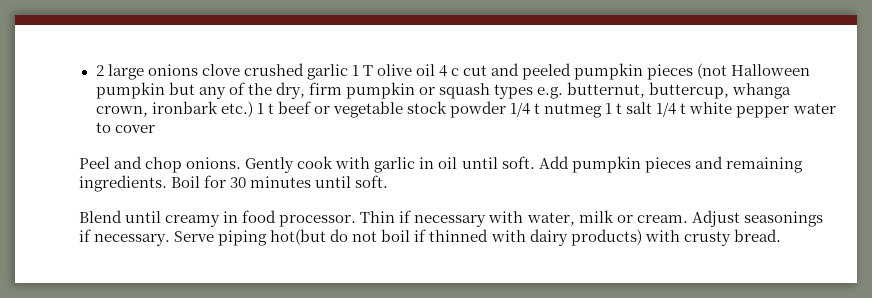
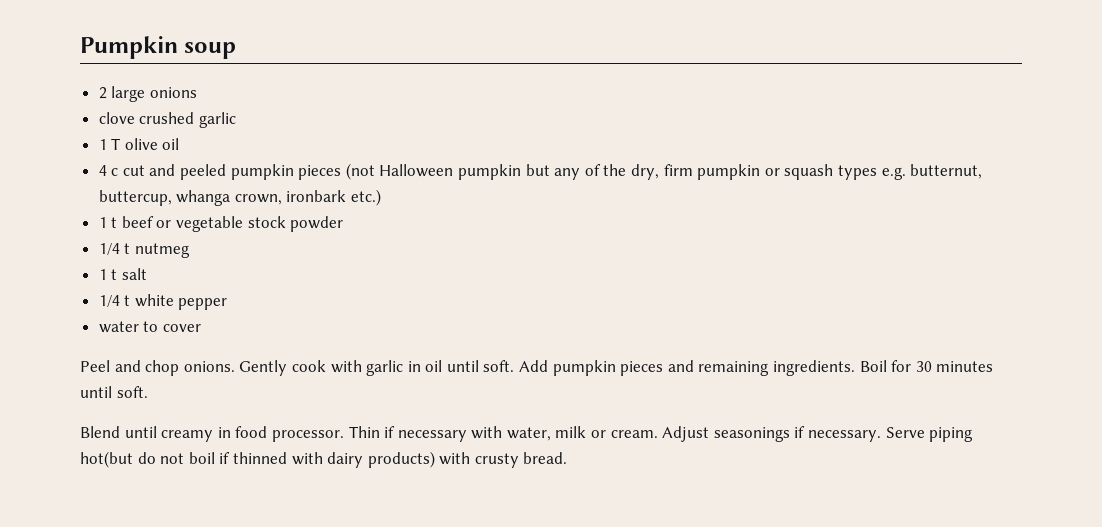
+ Pumpkin soup
- 2 large onions clove crushed garlic 1 T olive oil 4 c cut and peeled pumpkin pieces (not Halloween pumpkin but any of the dry, firm pumpkin or squash types e.g. butternut, buttercup, whanga crown, ironbark etc.) 1 t beef or vegetable stock powder 1/4 t nutmeg 1 t salt 1/4 t white pepper water to cover
+ 2 large onions
+ clove crushed garlic
+ 1 T olive oil
+ 4 c cut and peeled pumpkin pieces (not Halloween pumpkin but any of the dry, firm pumpkin or squash types e.g. butternut, buttercup, whanga crown, ironbark etc.)
+ 1 t beef or vegetable stock powder
+ 1/4 t nutmeg
+ 1 t salt
+ 1/4 t white pepper
+ water to cover

